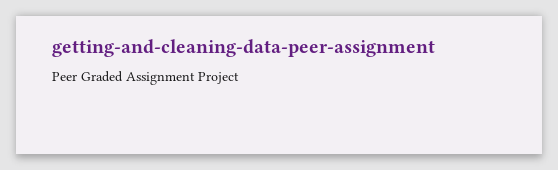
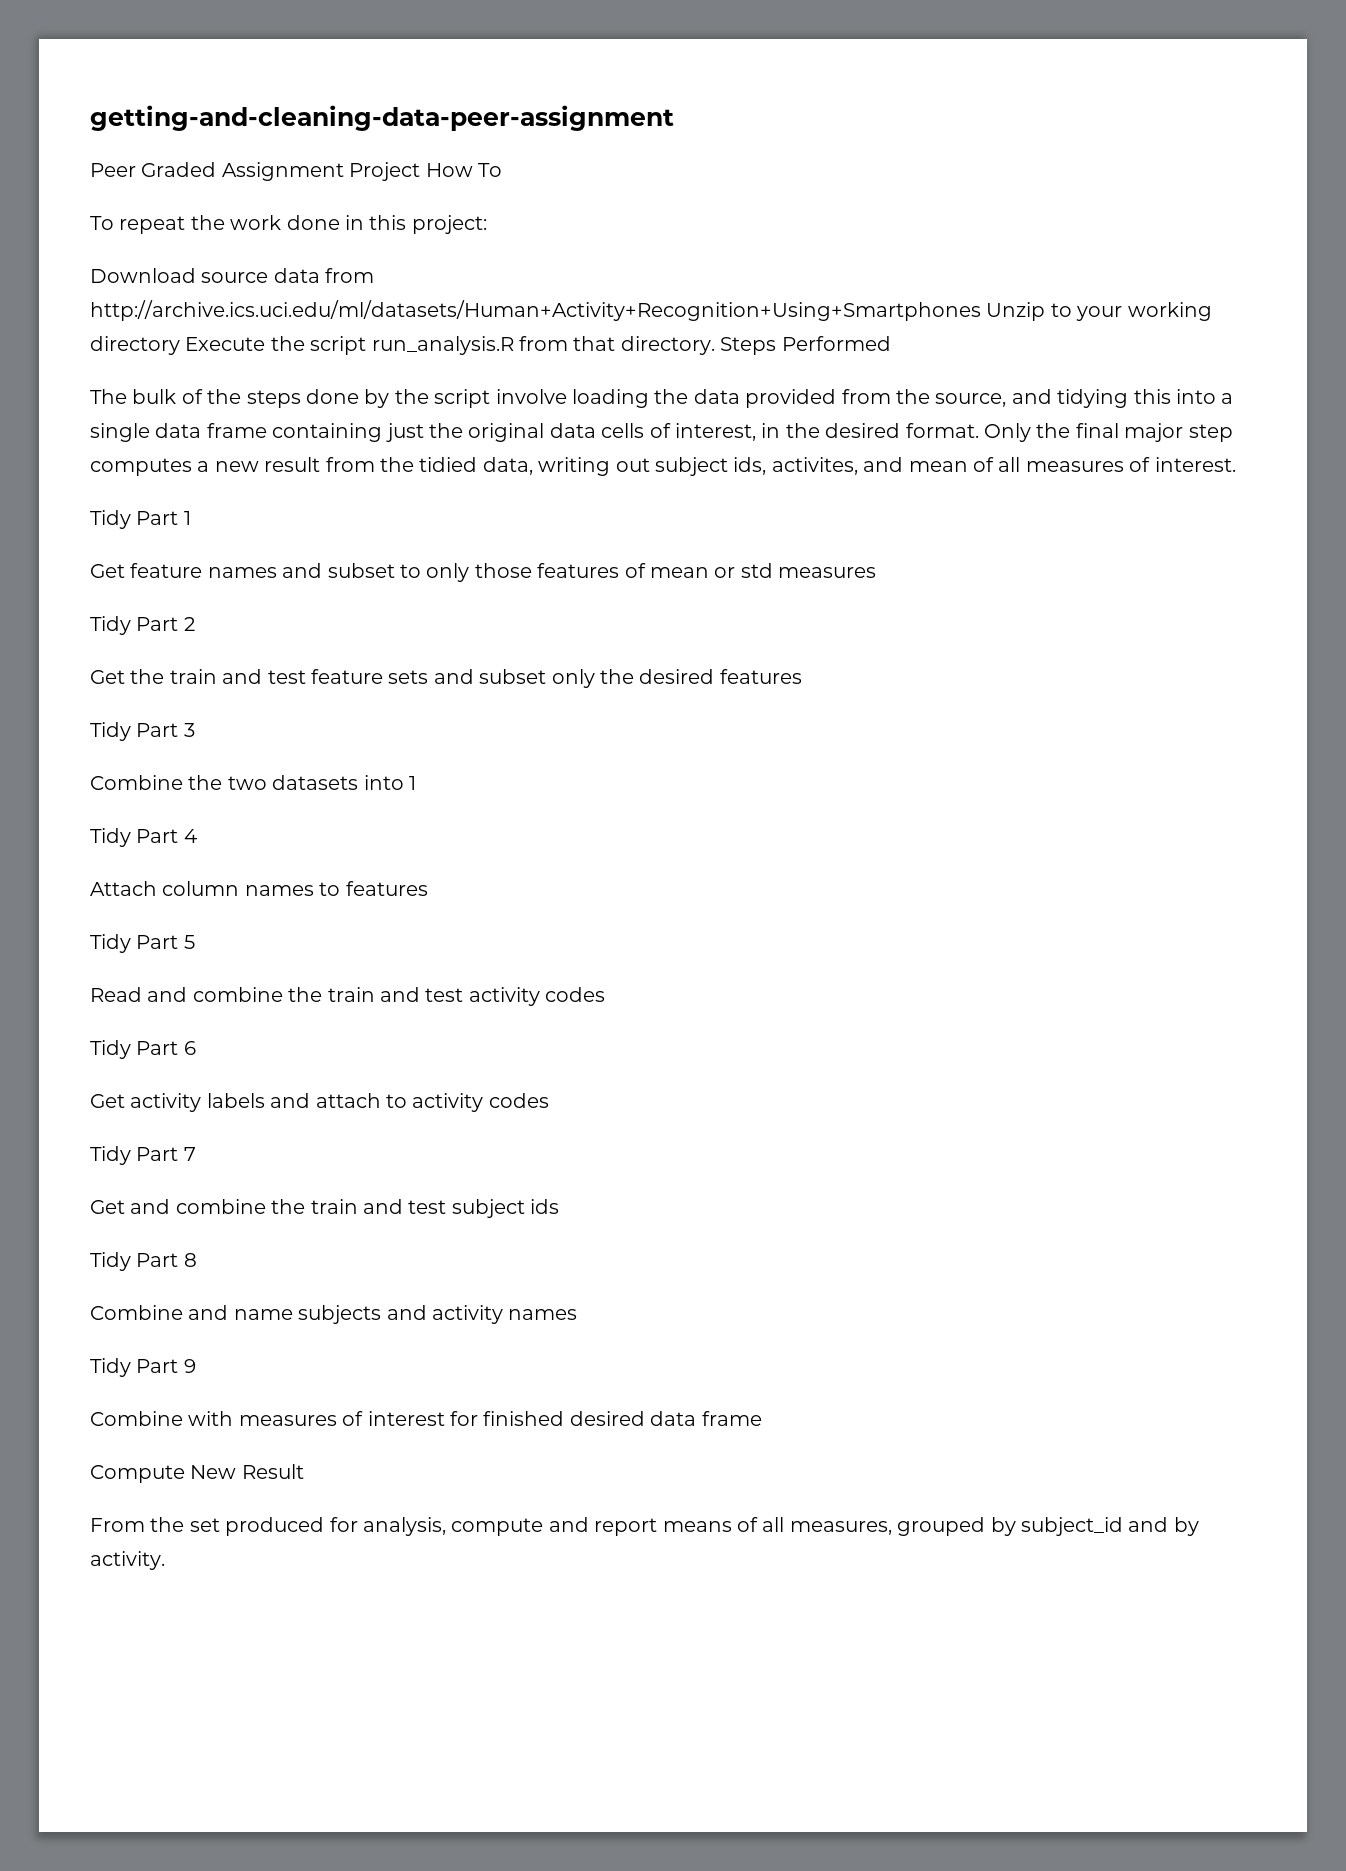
- Peer Graded Assignment Project
+ Peer Graded Assignment Project How To
+ To repeat the work done in this project:
+ Download source data from http://archive.ics.uci.edu/ml/datasets/Human+Activity+Recognition+Using+Smartphones Unzip to your working directory Execute the script run_analysis.R from that directory. Steps Performed
+ The bulk of the steps done by the script involve loading the data provided from the source, and tidying this into a single data frame containing just the original data cells of interest, in the desired format. Only the final major step computes a new result from the tidied data, writing out subject ids, activites, and mean of all measures of interest.
+ Tidy Part 1
+ Get feature names and subset to only those features of mean or std measures
+ Tidy Part 2
+ Get the train and test feature sets and subset only the desired features
+ Tidy Part 3
+ Combine the two datasets into 1
+ Tidy Part 4
+ Attach column names to features
+ Tidy Part 5
+ Read and combine the train and test activity codes
+ Tidy Part 6
+ Get activity labels and attach to activity codes
+ Tidy Part 7
+ Get and combine the train and test subject ids
+ Tidy Part 8
+ Combine and name subjects and activity names
+ Tidy Part 9
+ Combine with measures of interest for finished desired data frame
+ Compute New Result
+ From the set produced for analysis, compute and report means of all measures, grouped by subject_id and by activity.

